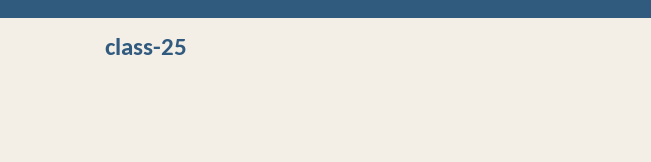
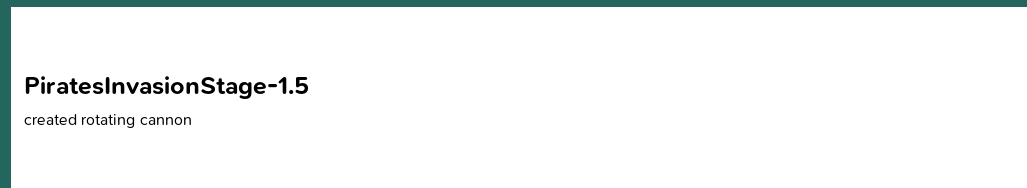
- class-25
+ PiratesInvasionStage-1.5
+ created rotating cannon

